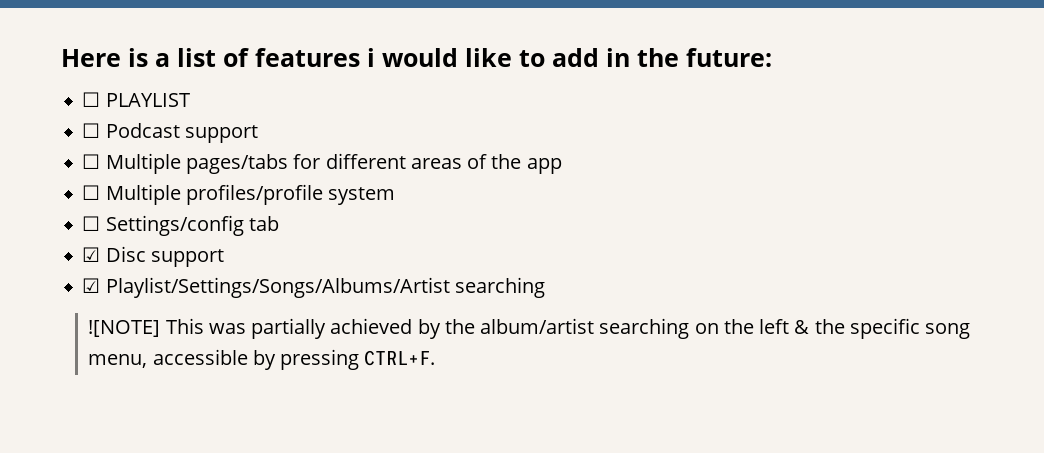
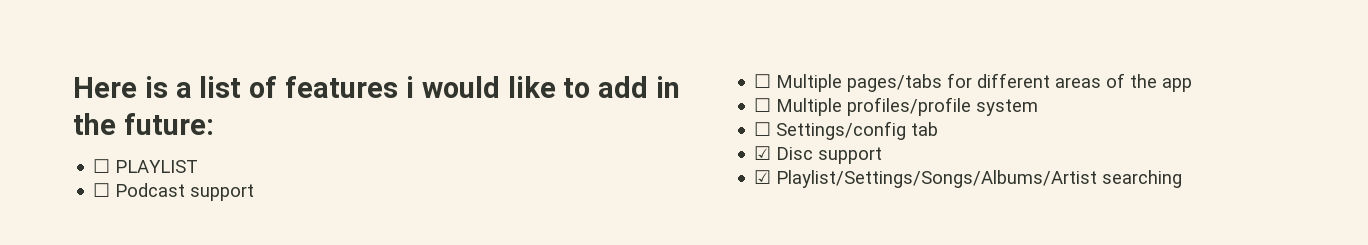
- ![NOTE] This was partially achieved by the album/artist searching on the left & the specific song menu, accessible by pressing CTRL+F.

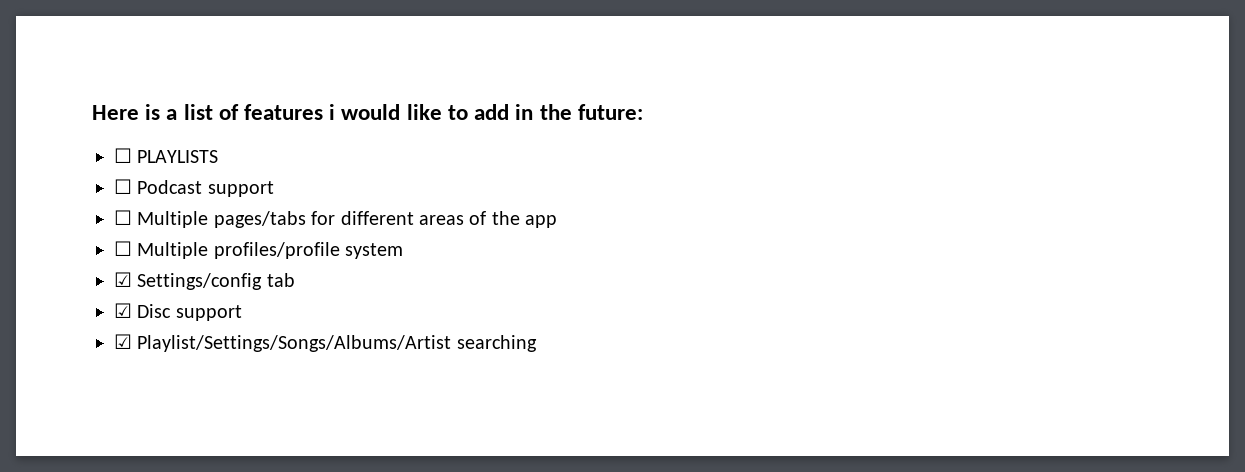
- ☐ PLAYLIST
+ ☐ PLAYLISTS
- ☐ Settings/config tab
+ ☑ Settings/config tab

